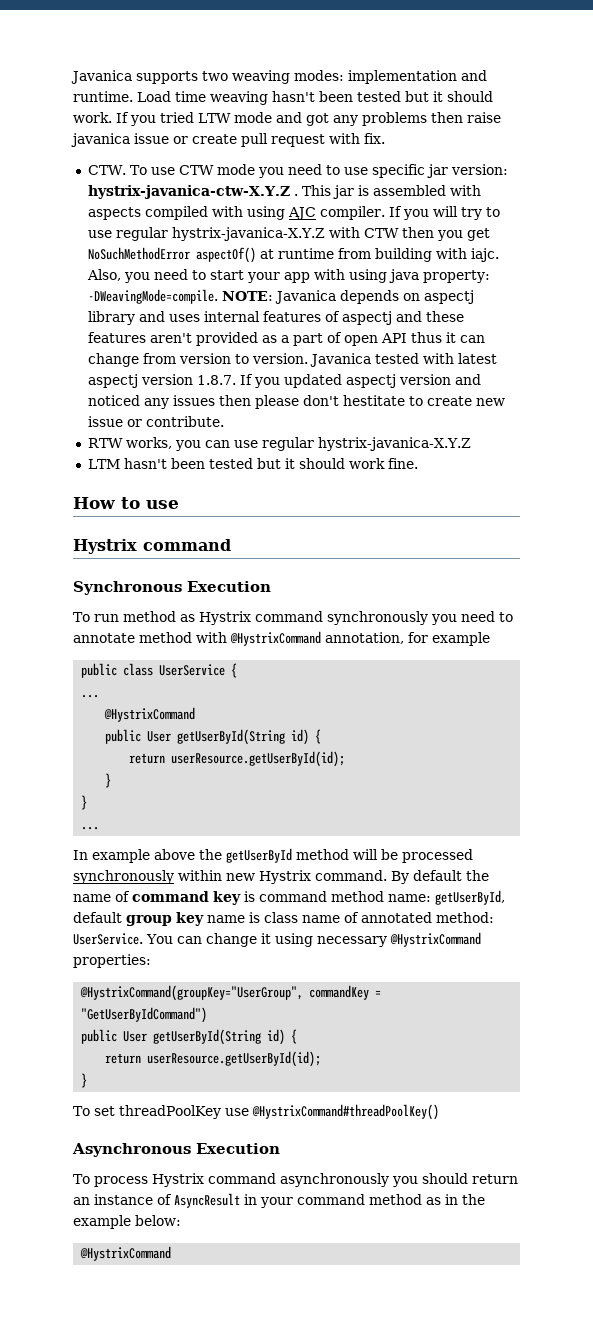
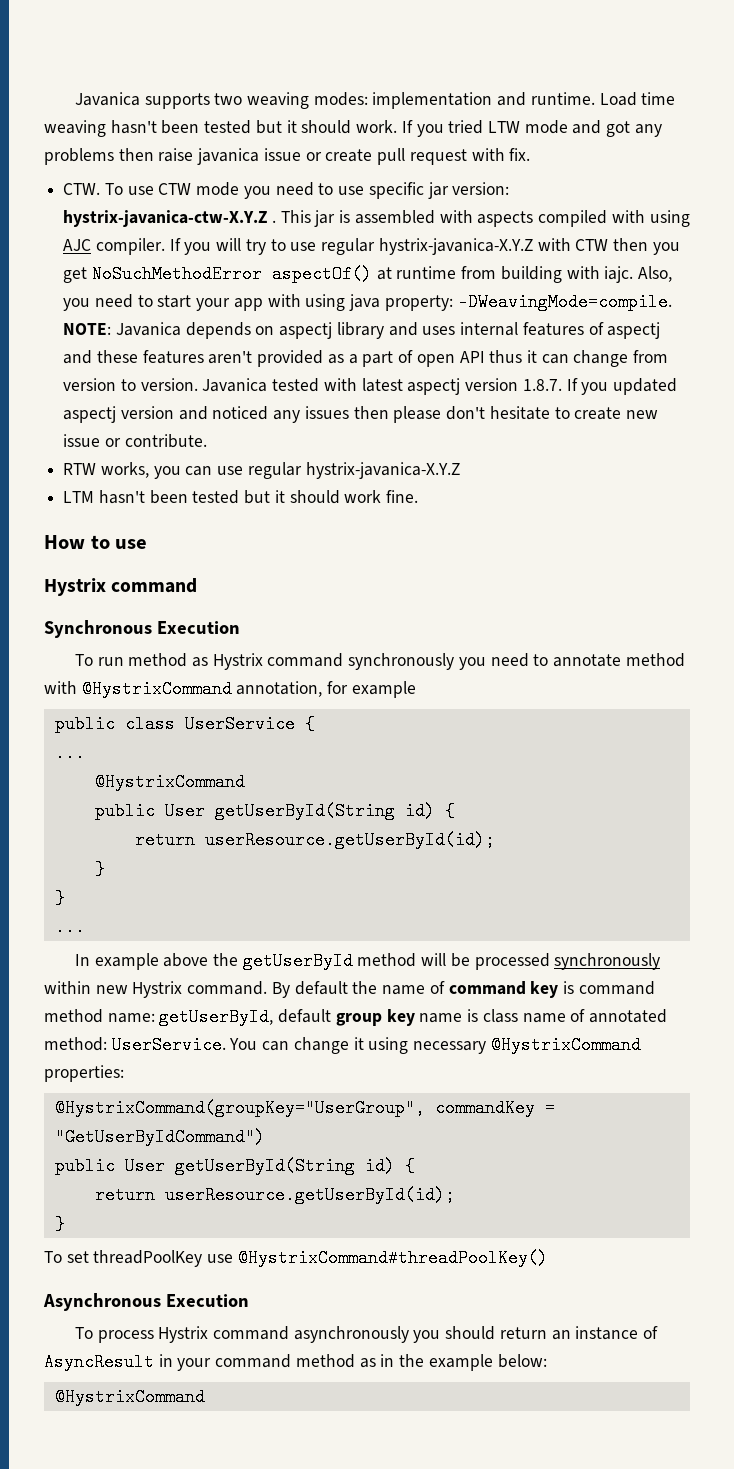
- Javanica tested with latest aspectj version 1.8.7. If you updated aspectj version and noticed any issues then please don't hestitate to create new issue or contribute.
+ Javanica tested with latest aspectj version 1.8.7. If you updated aspectj version and noticed any issues then please don't hesitate to create new issue or contribute.

